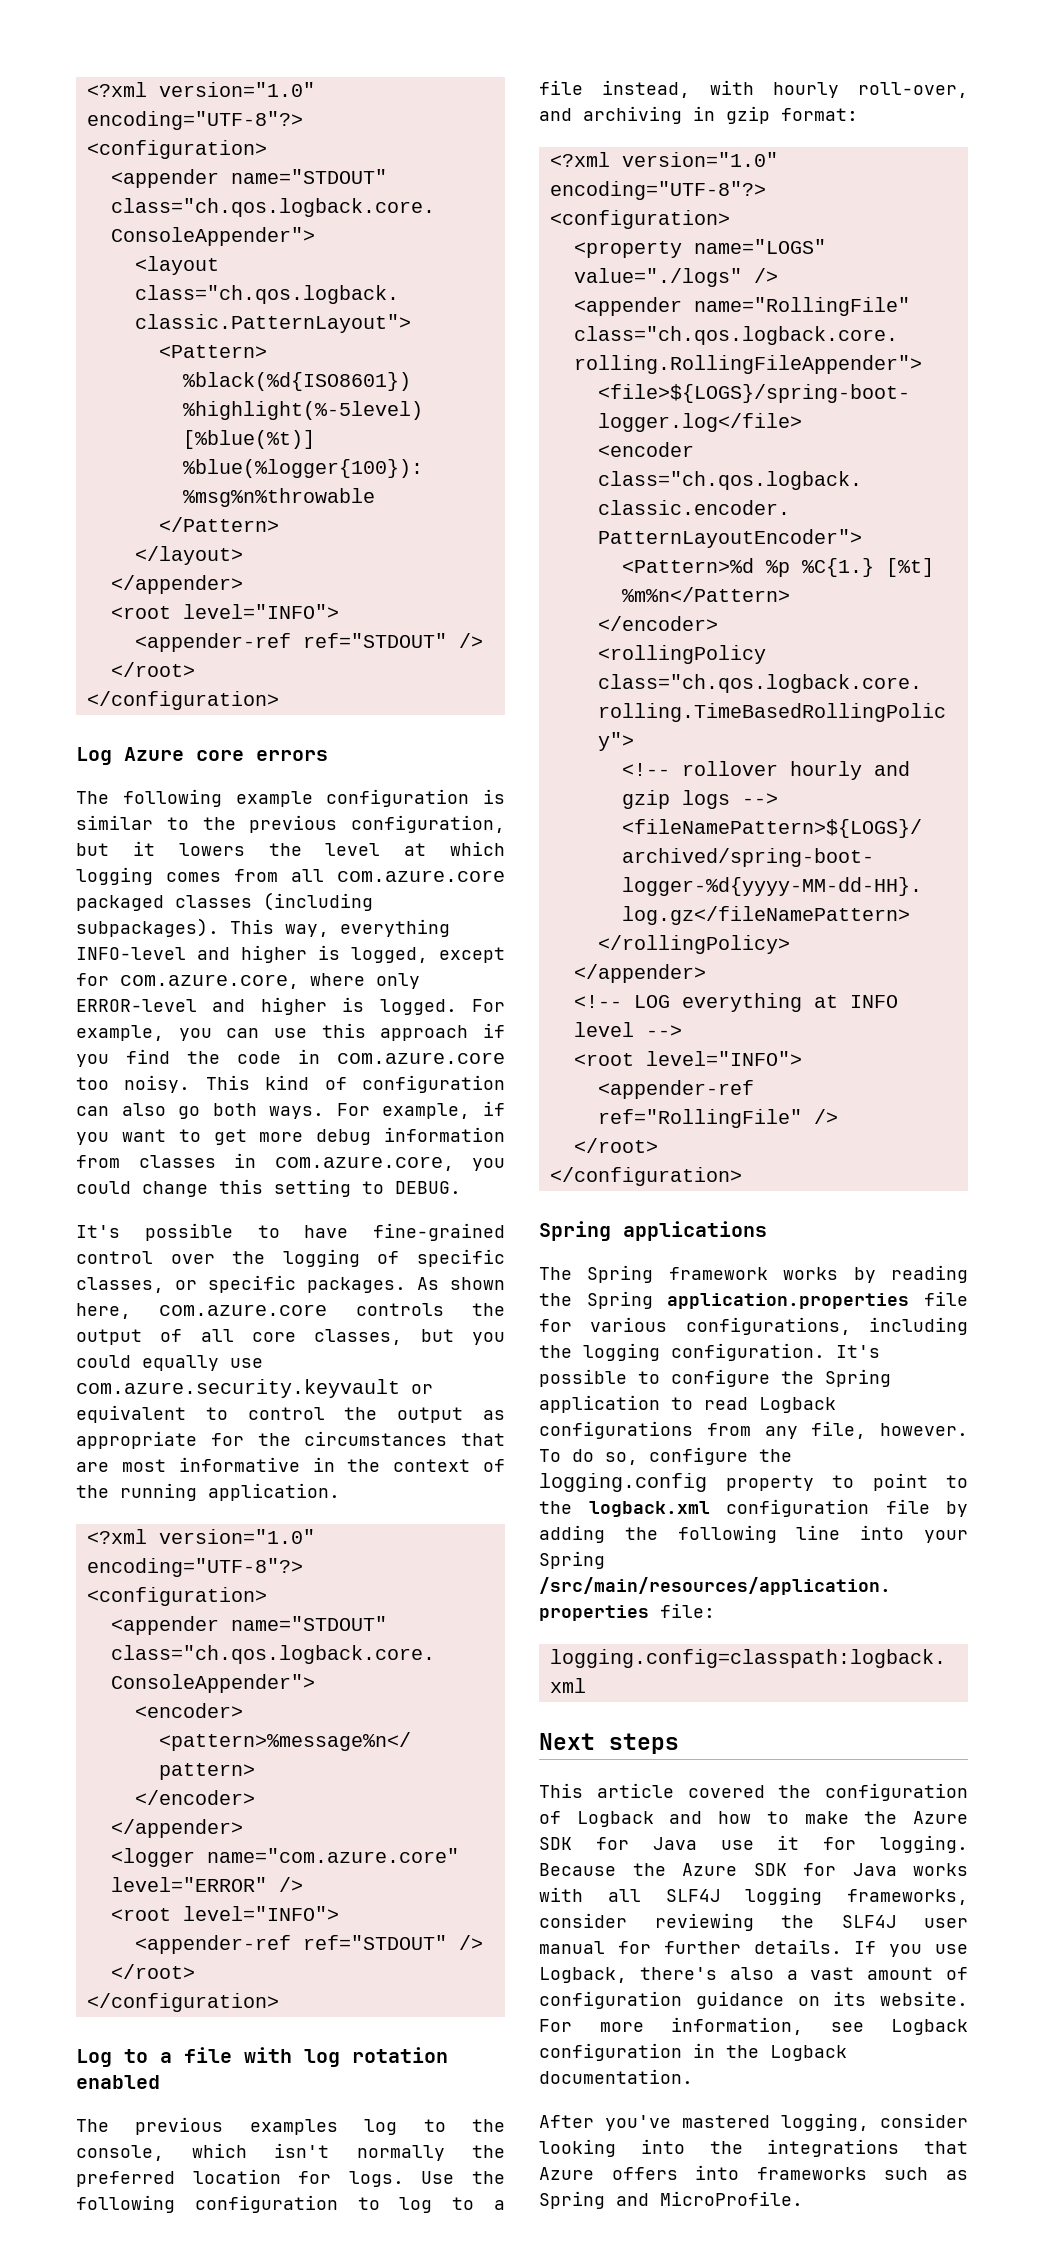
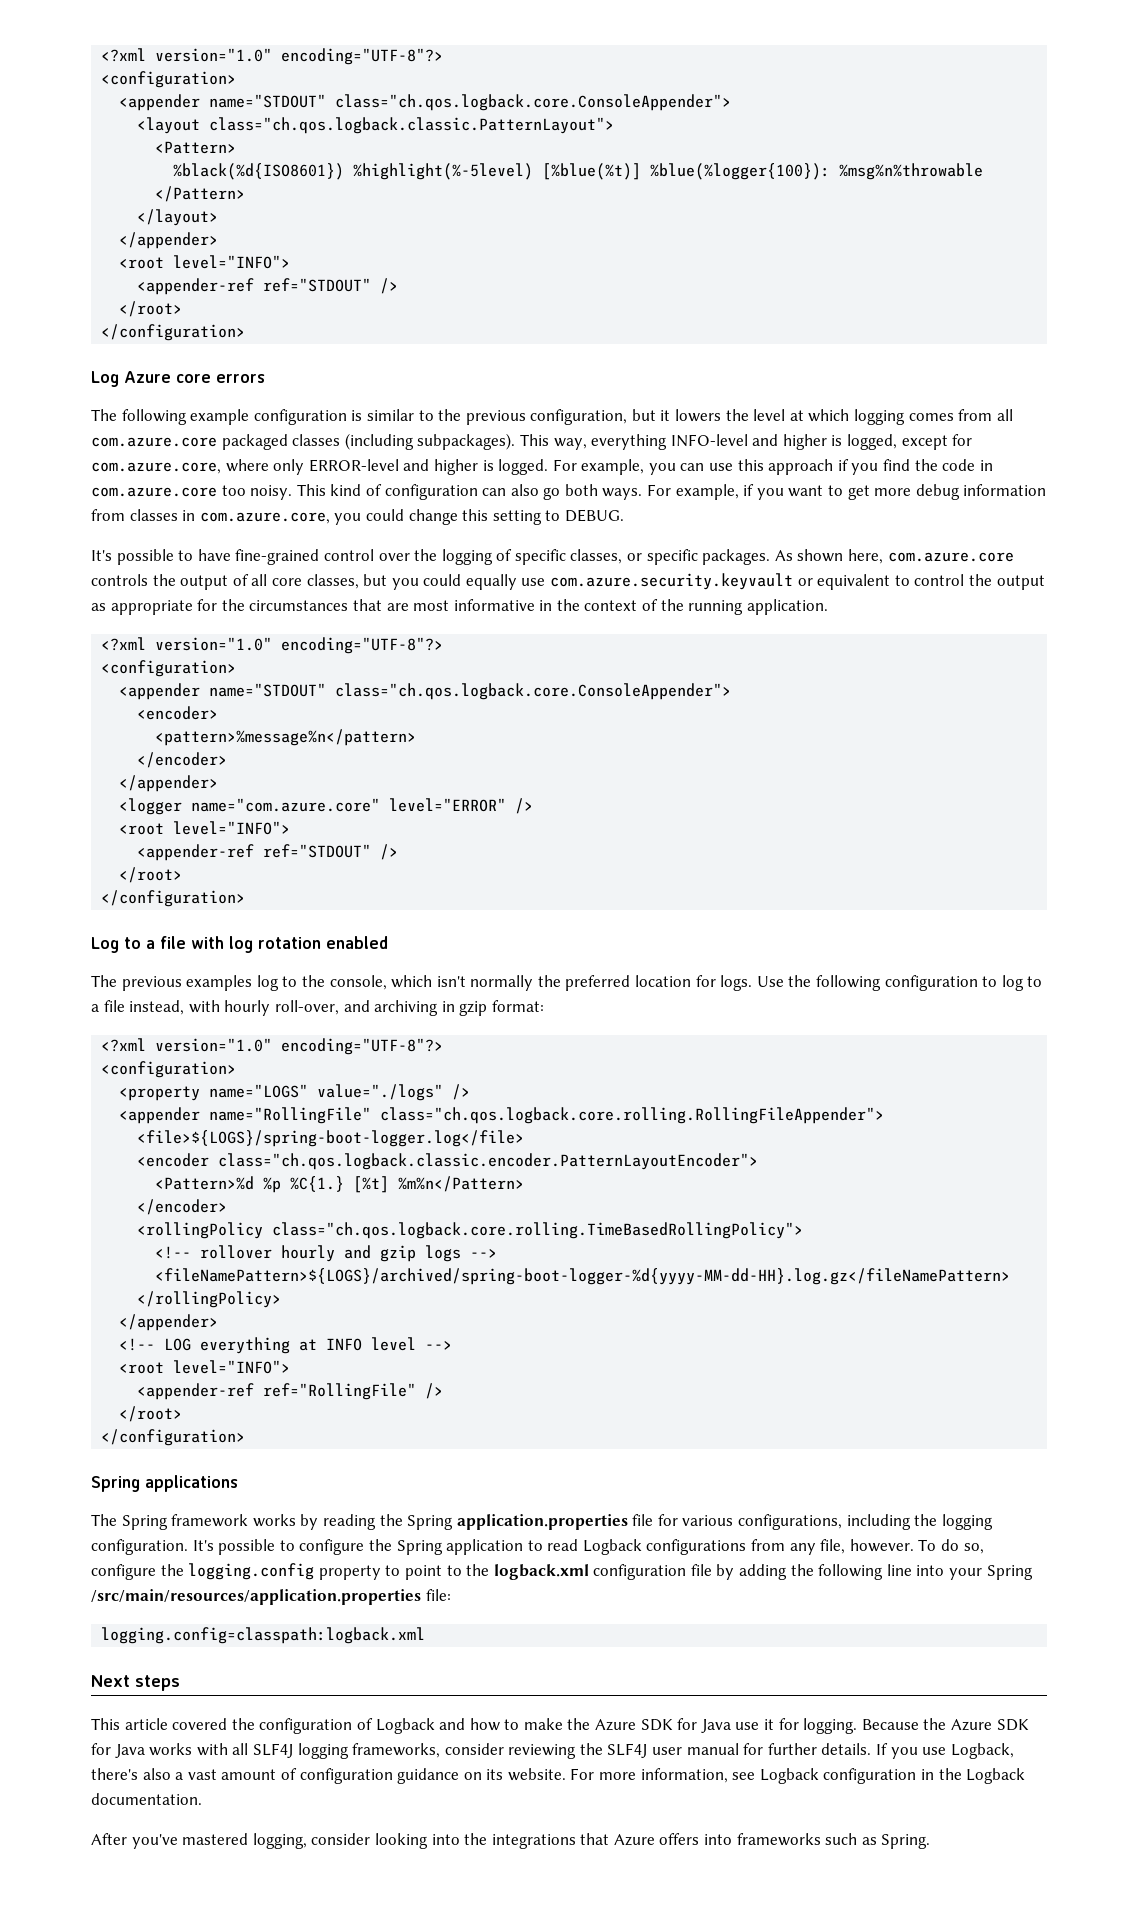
- After you've mastered logging, consider looking into the integrations that Azure offers into frameworks such as Spring and MicroProfile.
+ After you've mastered logging, consider looking into the integrations that Azure offers into frameworks such as Spring.

